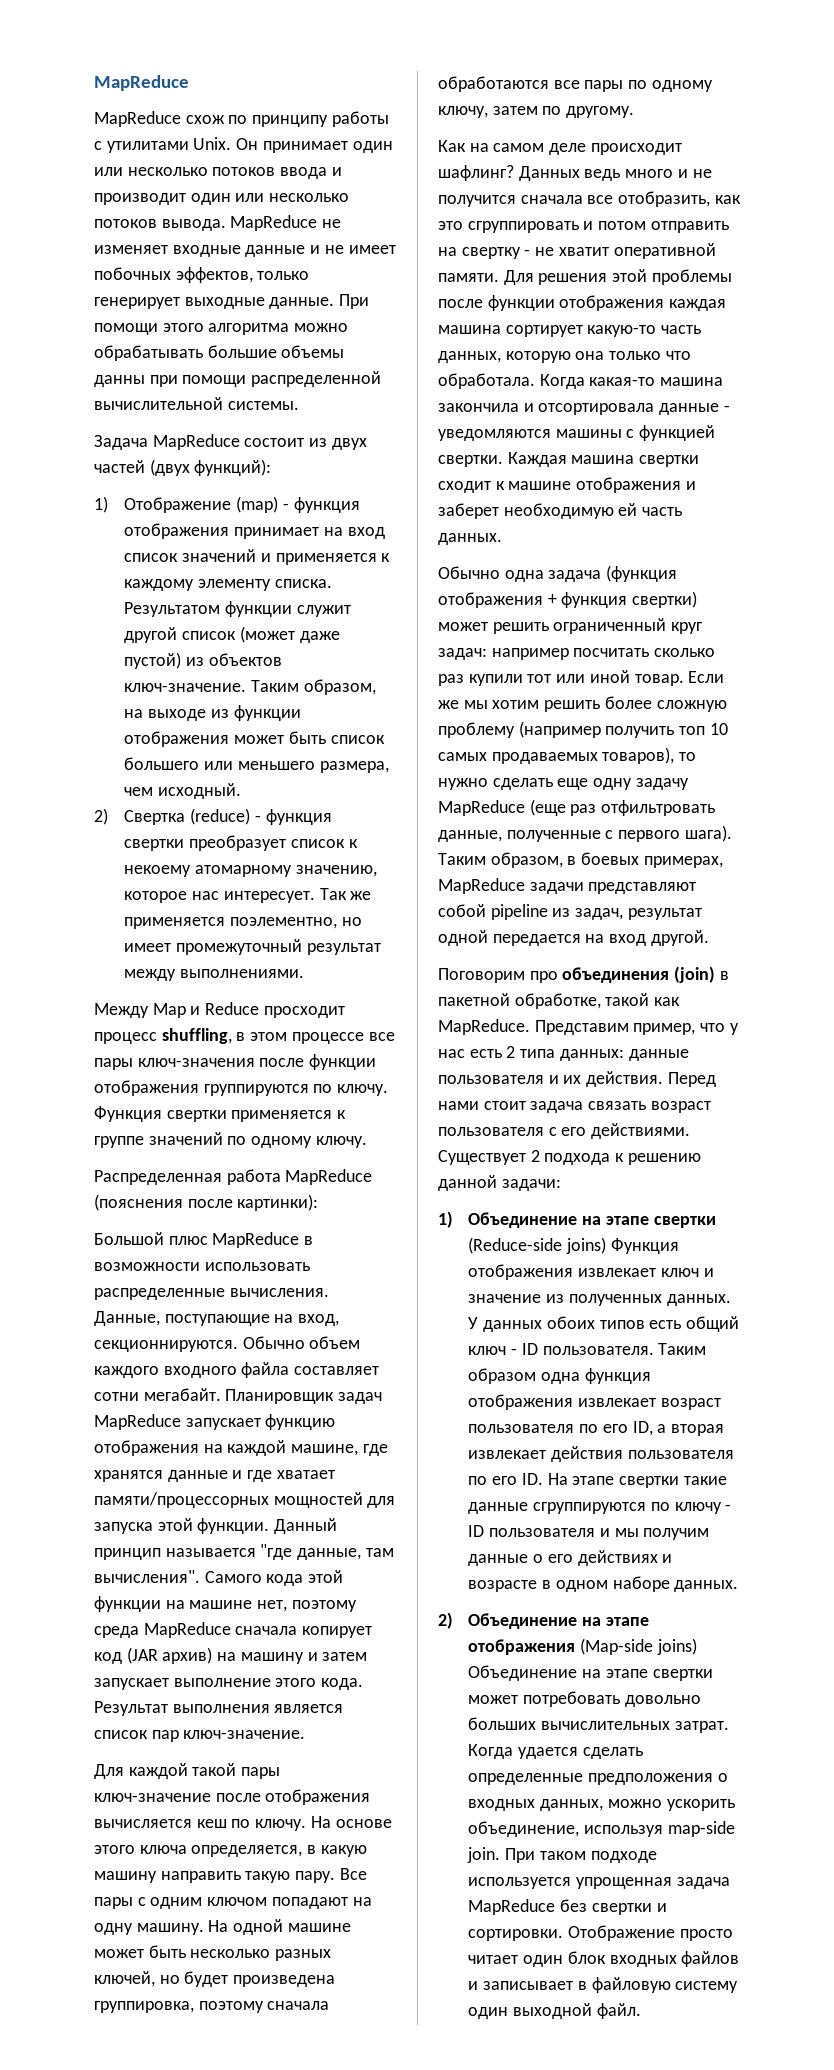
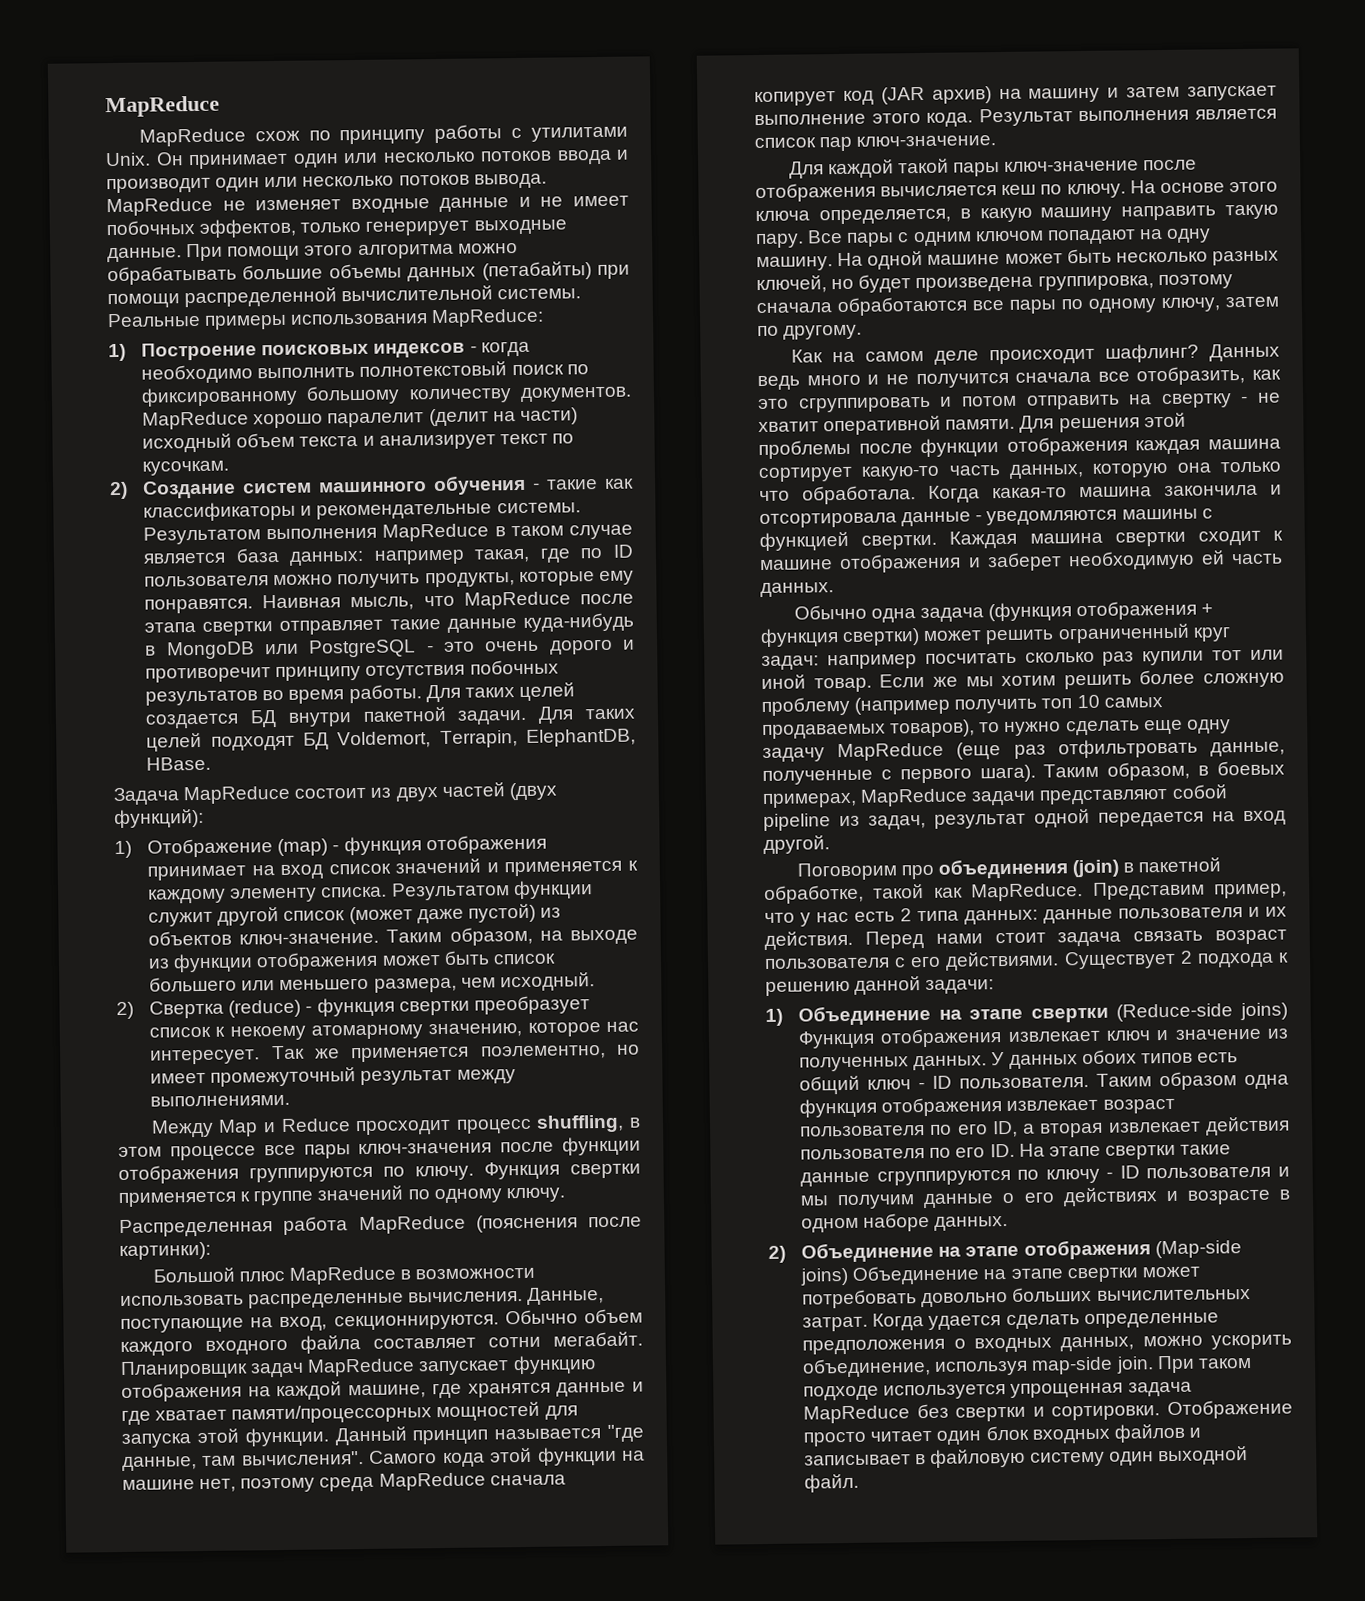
- При помощи этого алгоритма можно обрабатывать большие объемы данны при помощи распределенной вычислительной системы.
+ При помощи этого алгоритма можно обрабатывать большие объемы данных (петабайты) при помощи распределенной вычислительной системы. Реальные примеры использования MapReduce:
+ 1) Построение поисковых индексов - когда необходимо выполнить полнотекстовый поиск по фиксированному большому количеству документов. MapReduce хорошо паралелит (делит на части) исходный объем текста и анализирует текст по кусочкам.
+ 2) Создание систем машинного обучения - такие как классификаторы и рекомендательные системы. Результатом выполнения MapReduce в таком случае является база данных: например такая, где по ID пользователя можно получить продукты, которые ему понравятся. Наивная мысль, что MapReduce после этапа свертки отправляет такие данные куда-нибудь в MongoDB или PostgreSQL - это очень дорого и противоречит принципу отсутствия побочных результатов во время работы. Для таких целей создается БД внутри пакетной задачи. Для таких целей подходят БД Voldemort, Terrapin, ElephantDB, HBase.

